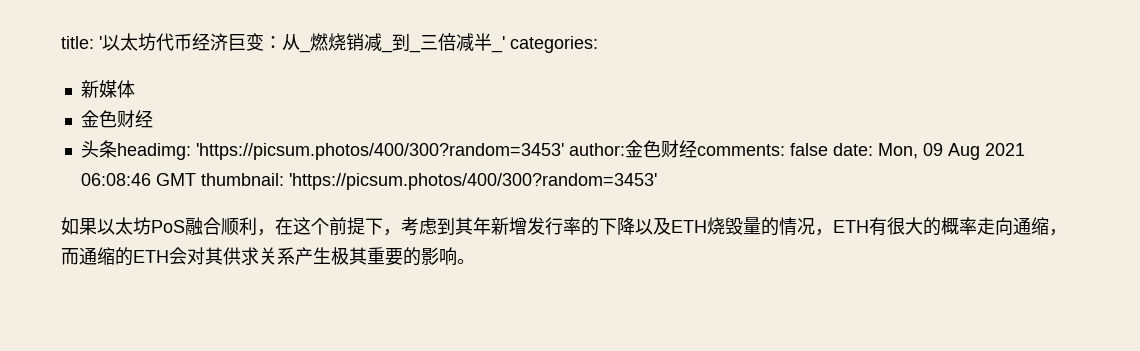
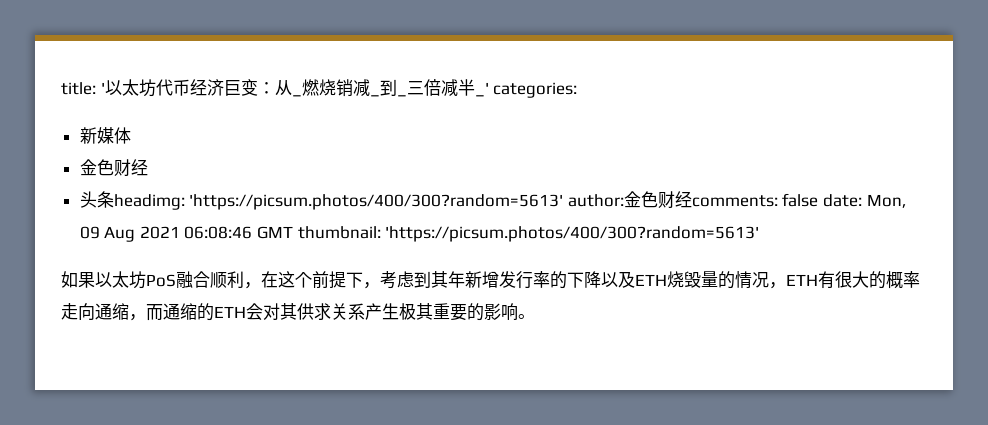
- 头条headimg: 'https://picsum.photos/400/300?random=3453' author:金色财经comments: false date: Mon, 09 Aug 2021 06:08:46 GMT thumbnail: 'https://picsum.photos/400/300?random=3453'
+ 头条headimg: 'https://picsum.photos/400/300?random=5613' author:金色财经comments: false date: Mon, 09 Aug 2021 06:08:46 GMT thumbnail: 'https://picsum.photos/400/300?random=5613'

